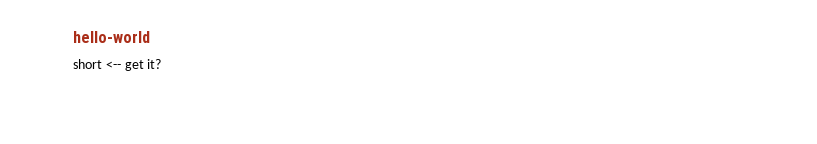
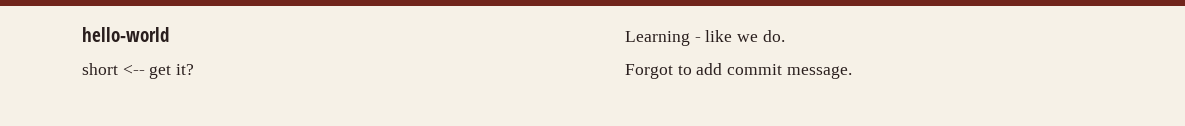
+ Learning - like we do.
+ Forgot to add commit message.

